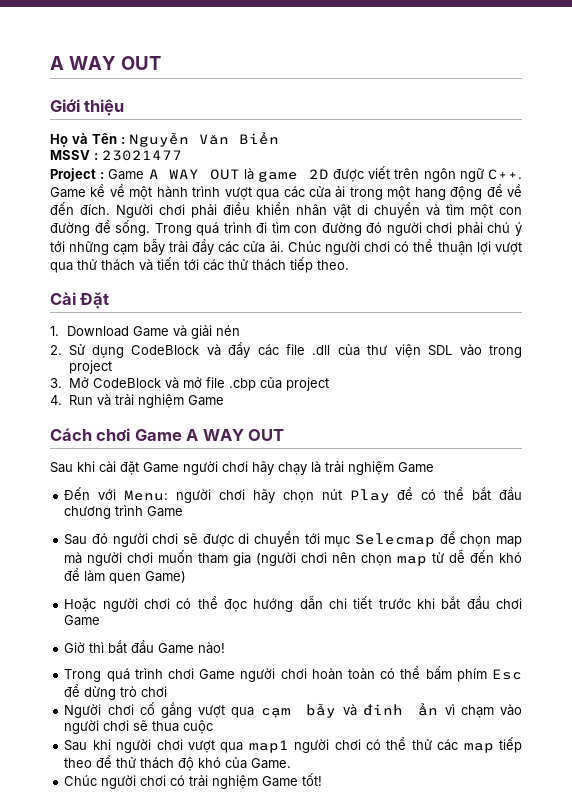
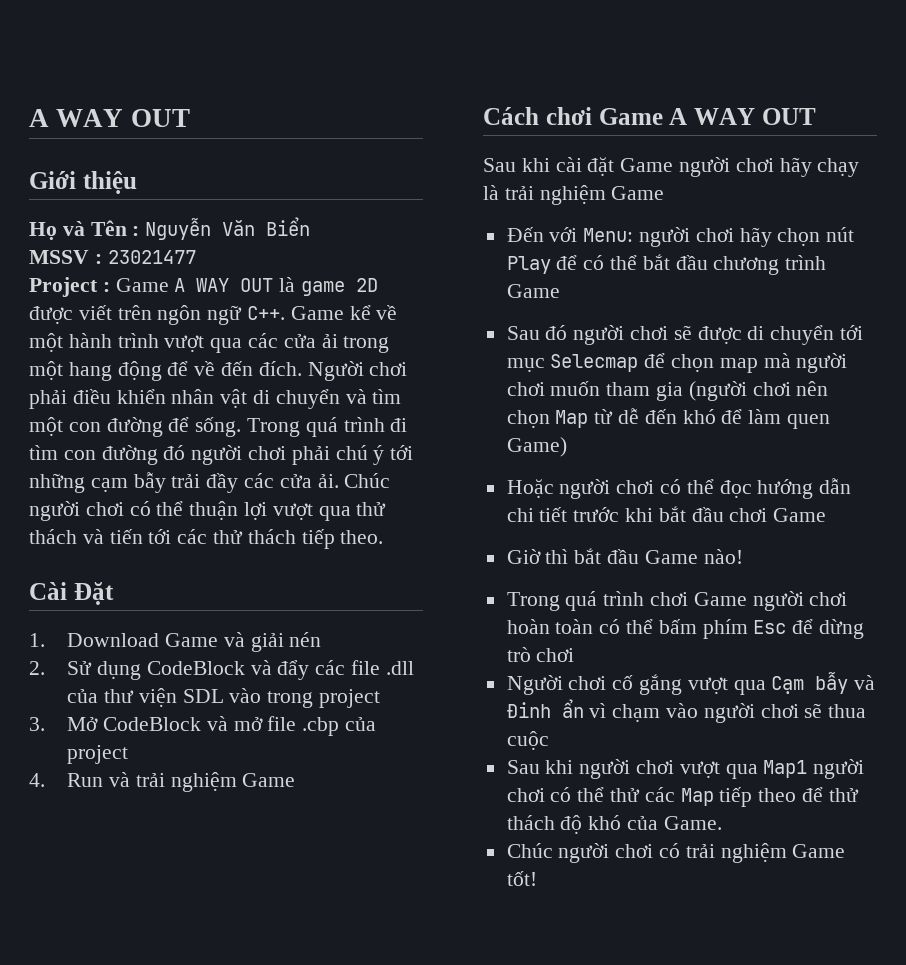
- Sau đó người chơi sẽ được di chuyển tới mục Selecmap để chọn map mà người chơi muốn tham gia (người chơi nên chọn map từ dễ đến khó để làm quen Game)
+ Sau đó người chơi sẽ được di chuyển tới mục Selecmap để chọn map mà người chơi muốn tham gia (người chơi nên chọn Map từ dễ đến khó để làm quen Game)
- Người chơi cố gắng vượt qua cạm bẫy và đinh ẩn vì chạm vào người chơi sẽ thua cuộc
+ Người chơi cố gắng vượt qua Cạm bẫy và Đinh ẩn vì chạm vào người chơi sẽ thua cuộc
- Sau khi người chơi vượt qua map1 người chơi có thể thử các map tiếp theo để thử thách độ khó của Game.
+ Sau khi người chơi vượt qua Map1 người chơi có thể thử các Map tiếp theo để thử thách độ khó của Game.

